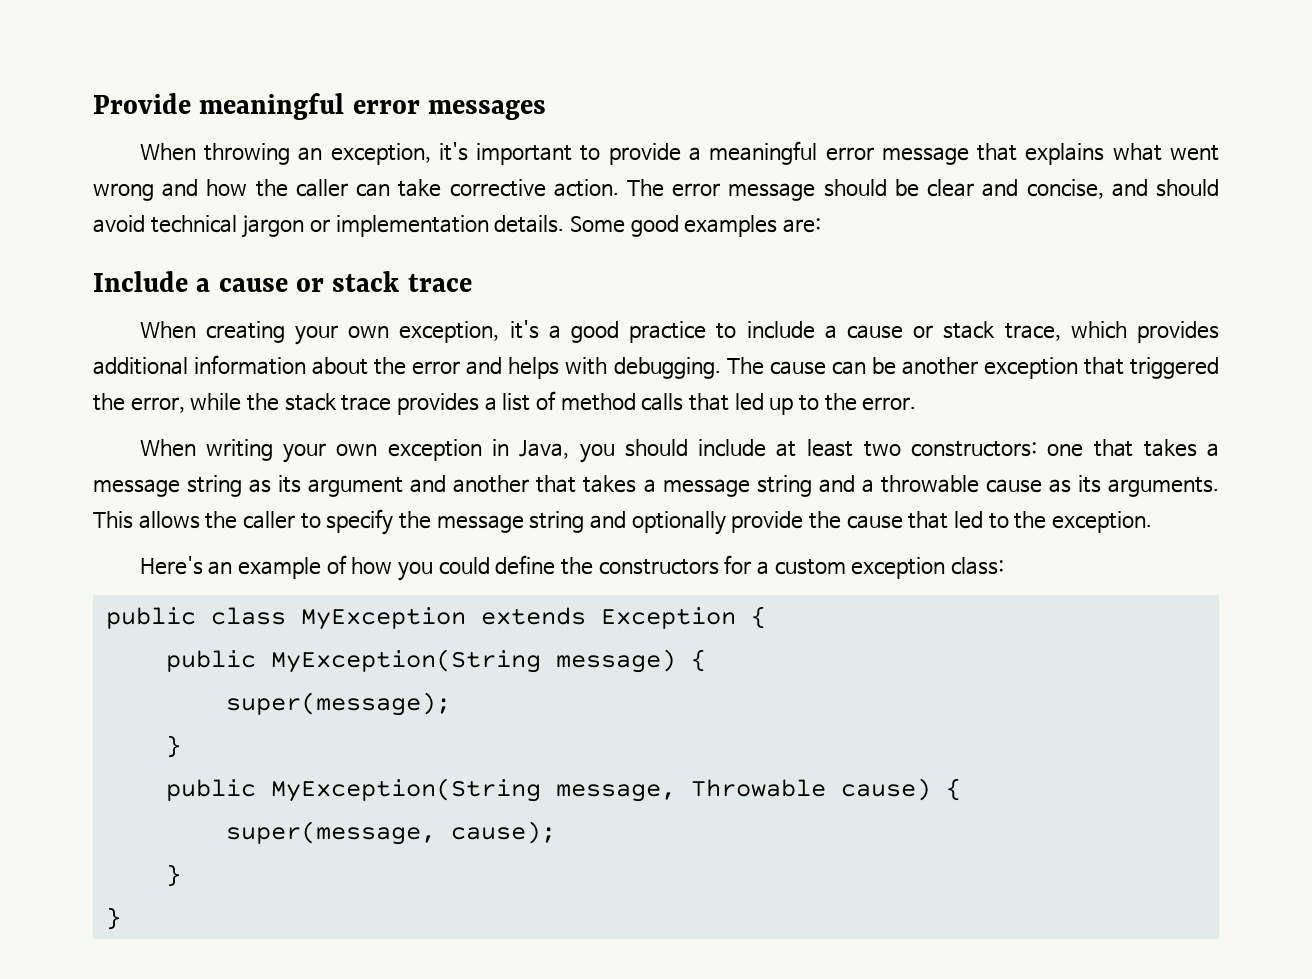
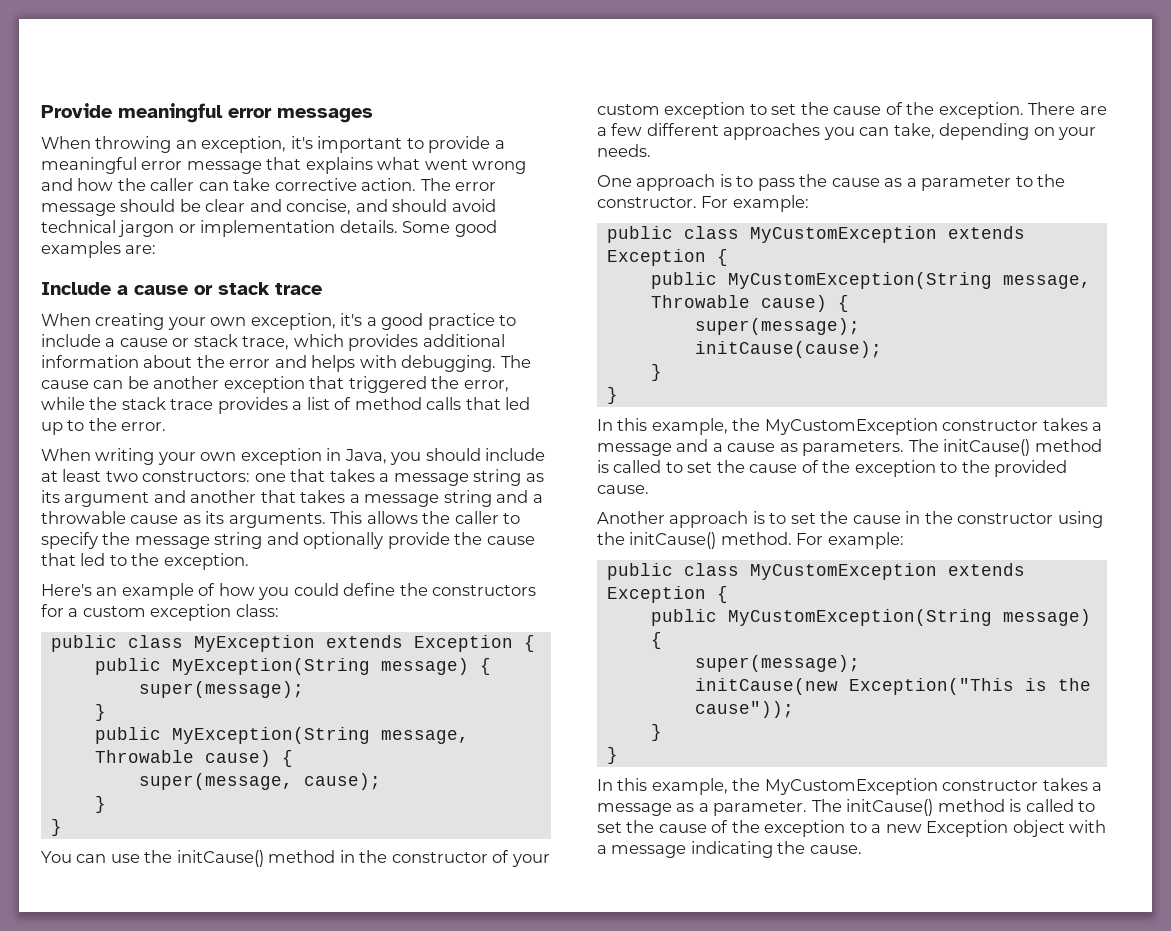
+ You can use the initCause() method in the constructor of your custom exception to set the cause of the exception. There are a few different approaches you can take, depending on your needs.
+ One approach is to pass the cause as a parameter to the constructor. For example:
+ public class MyCustomException extends Exception {
+ public MyCustomException(String message, Throwable cause) {
+ super(message);
+ initCause(cause);
+ }
+ }
+ In this example, the MyCustomException constructor takes a message and a cause as parameters. The initCause() method is called to set the cause of the exception to the provided cause.
+ Another approach is to set the cause in the constructor using the initCause() method. For example:
+ public class MyCustomException extends Exception {
+ public MyCustomException(String message) {
+ super(message);
+ initCause(new Exception("This is the cause"));
+ }
+ }
+ In this example, the MyCustomException constructor takes a message as a parameter. The initCause() method is called to set the cause of the exception to a new Exception object with a message indicating the cause.

